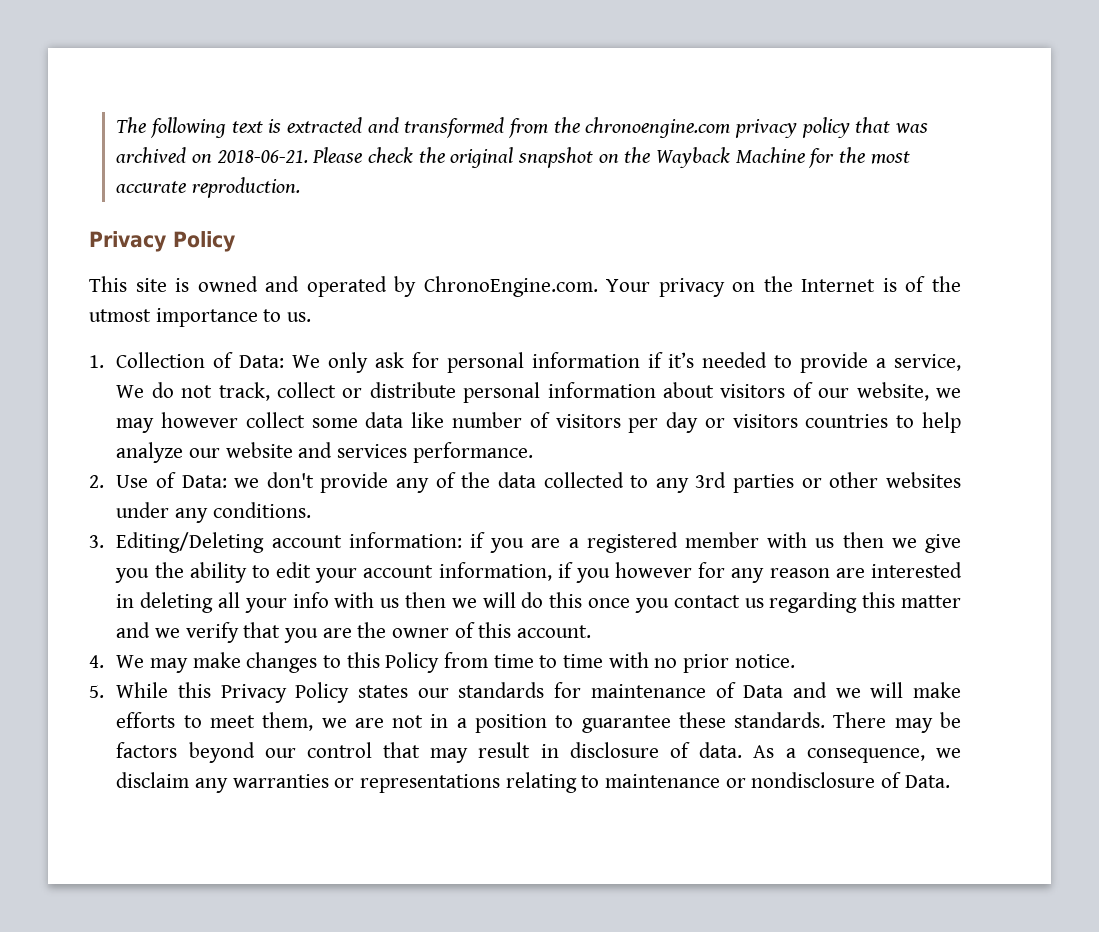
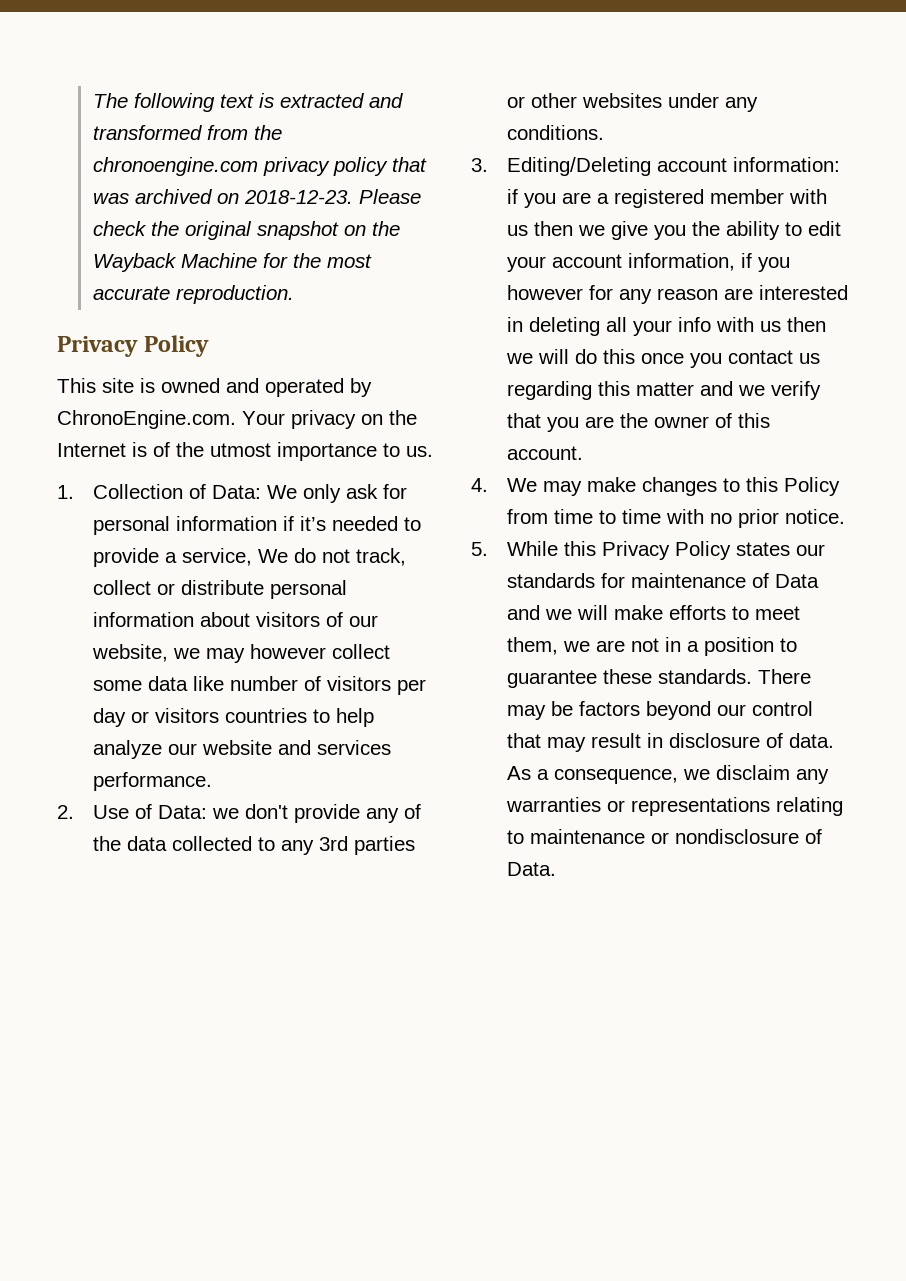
- The following text is extracted and transformed from the chronoengine.com privacy policy that was archived on 2018-06-21.
+ The following text is extracted and transformed from the chronoengine.com privacy policy that was archived on 2018-12-23.

